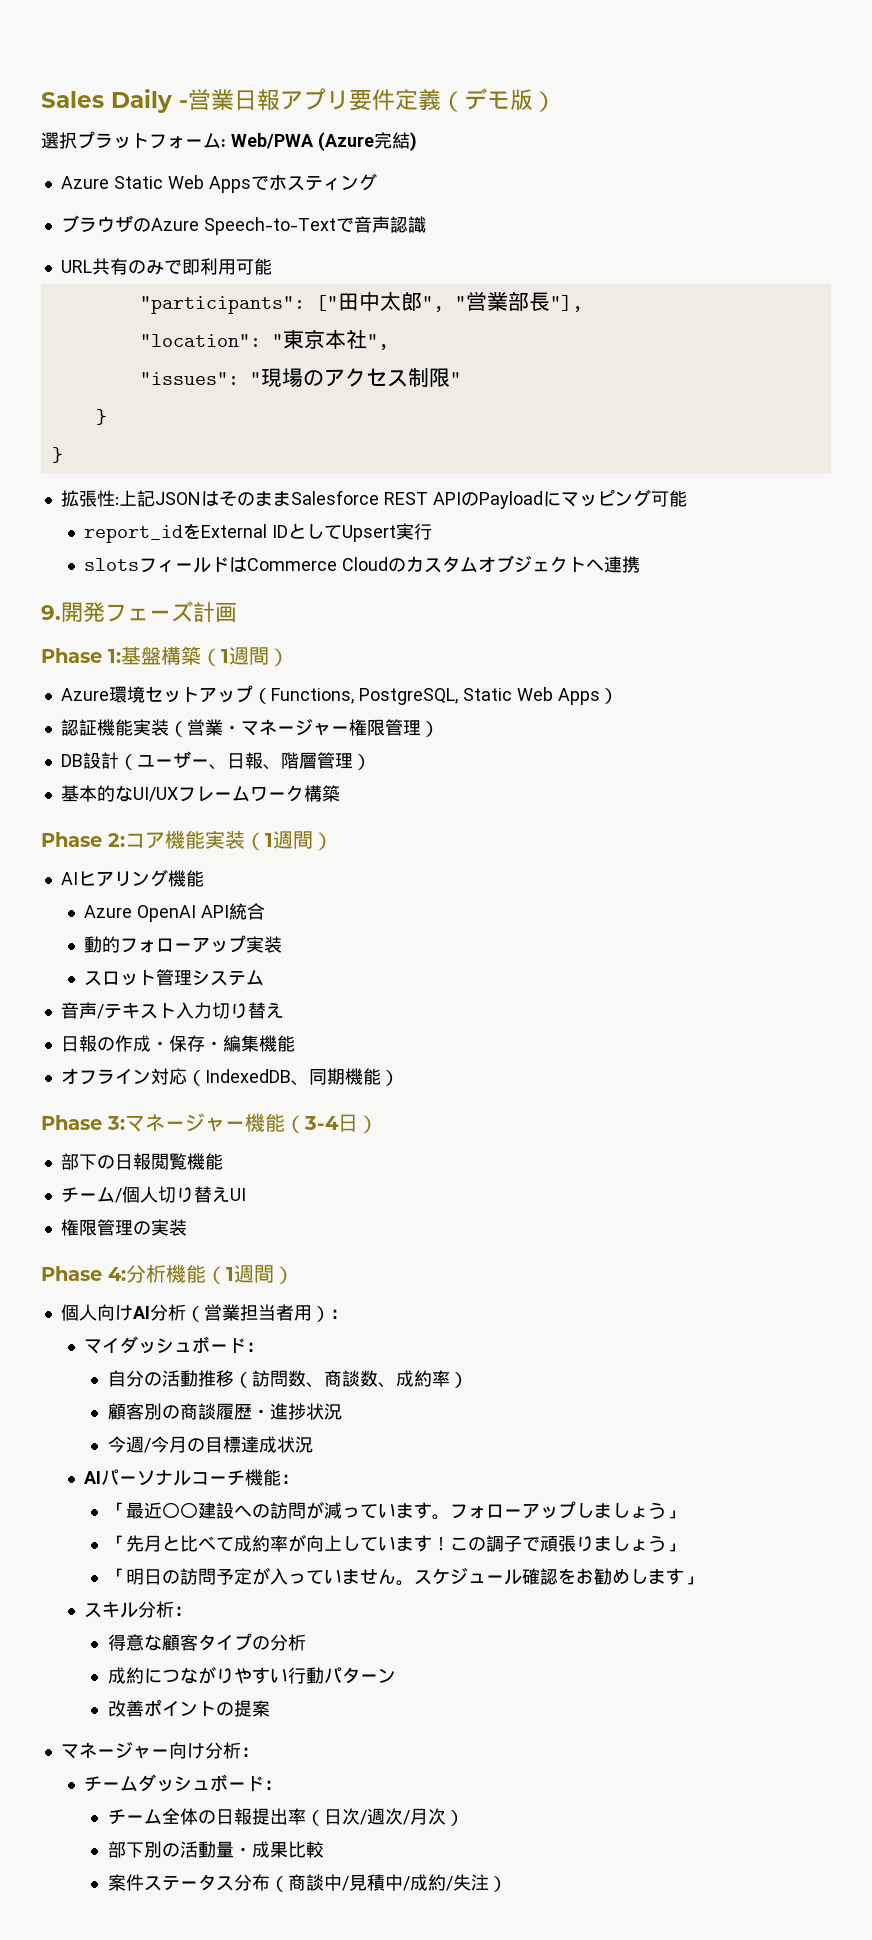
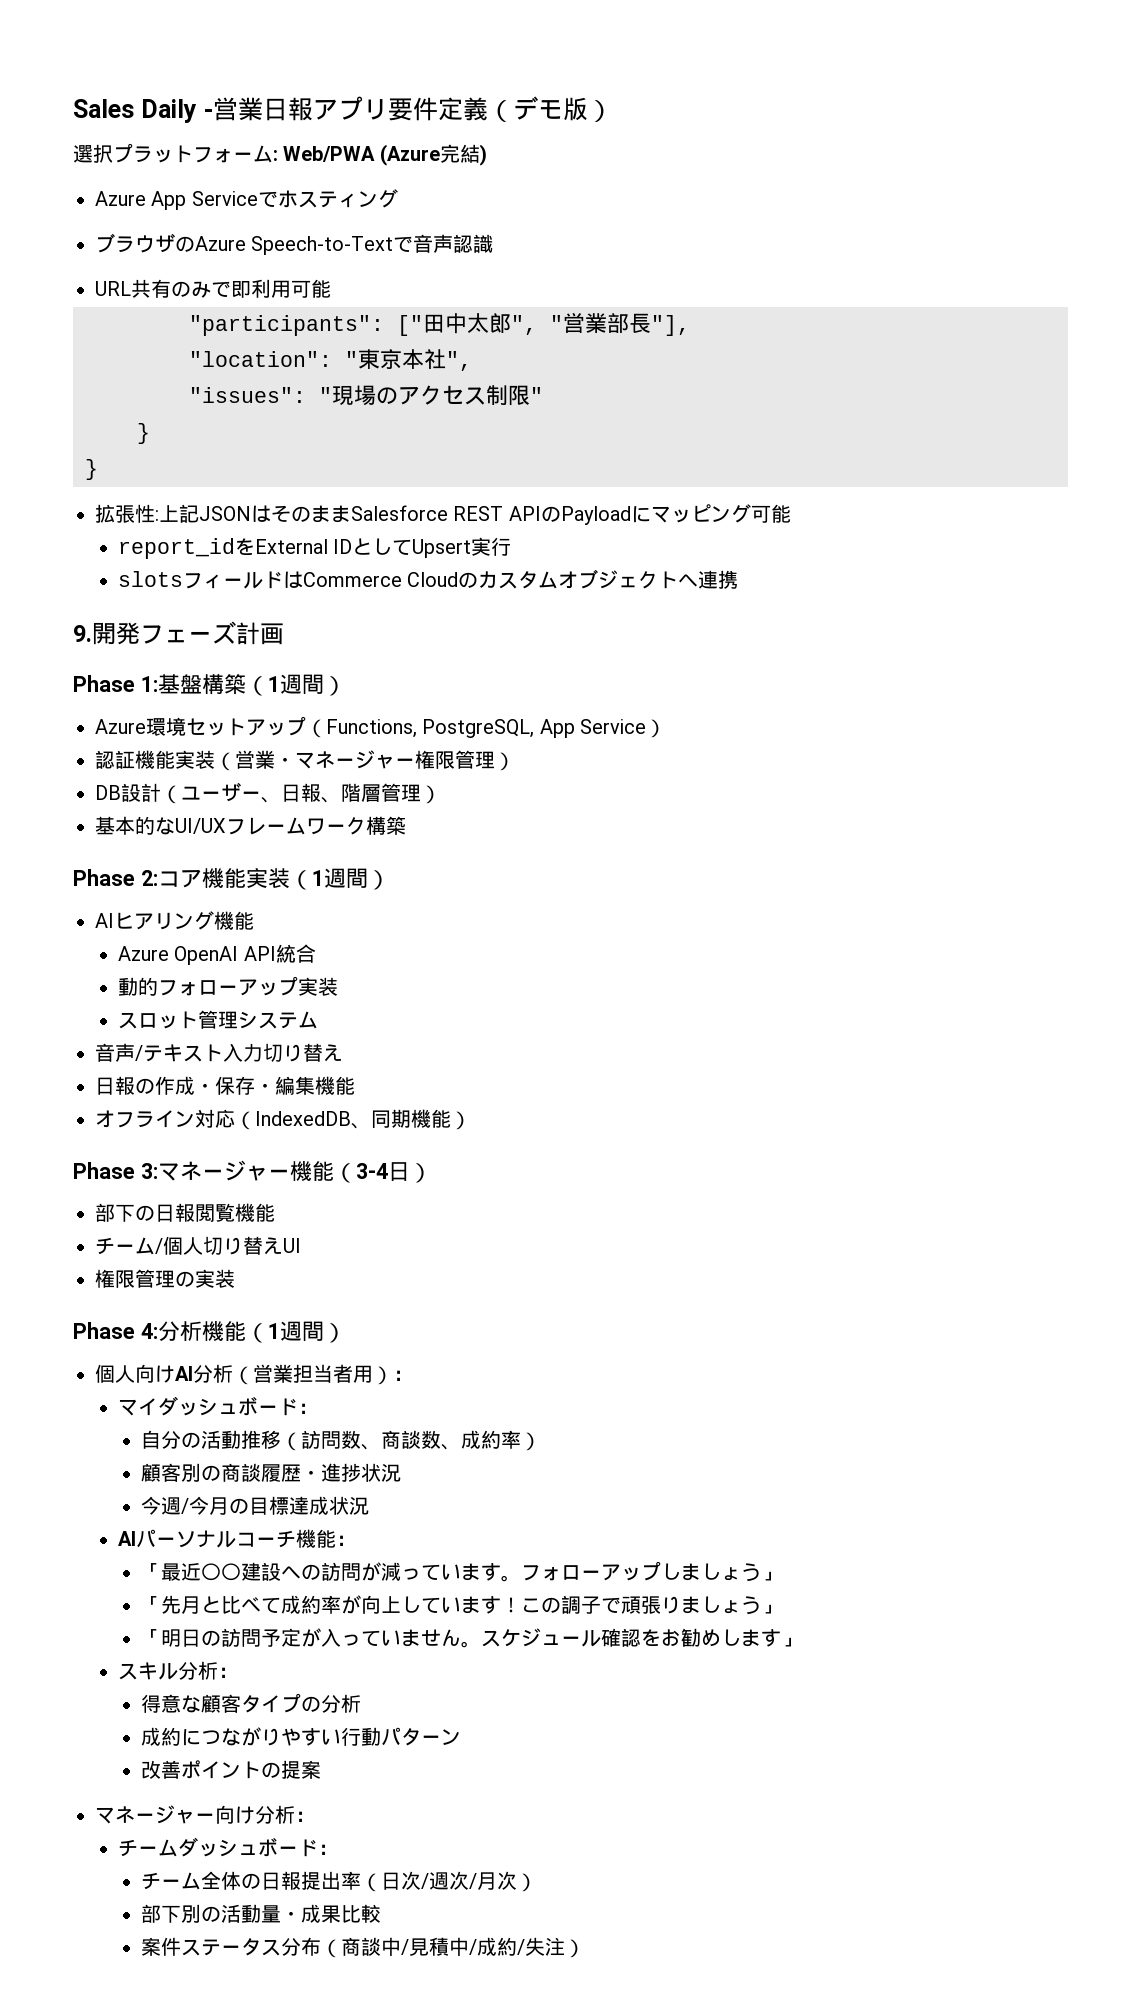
- Azure Static Web Appsでホスティング
+ Azure App Serviceでホスティング
- Azure環境セットアップ（Functions, PostgreSQL, Static Web Apps）
+ Azure環境セットアップ（Functions, PostgreSQL, App Service）

